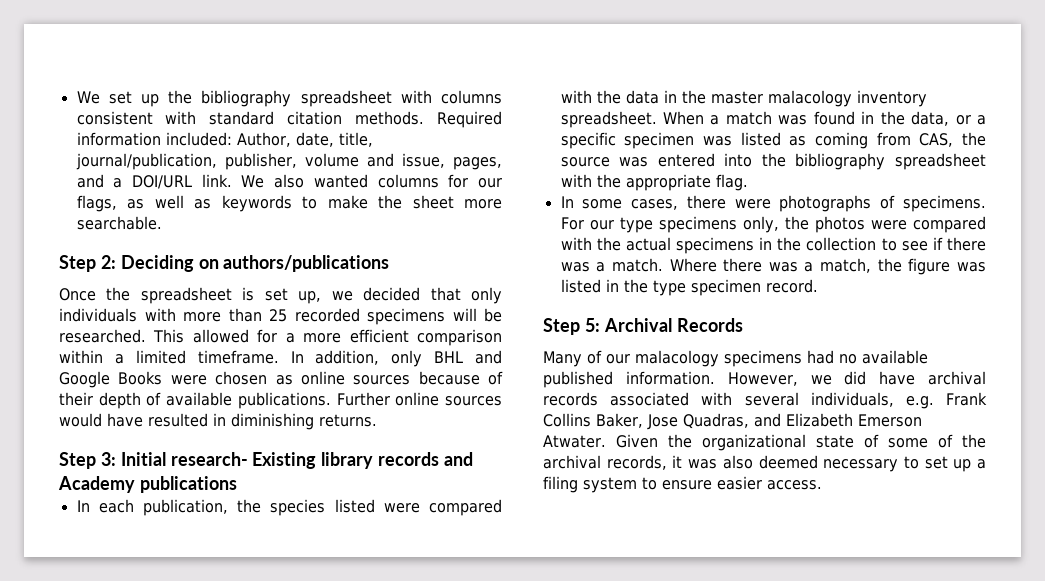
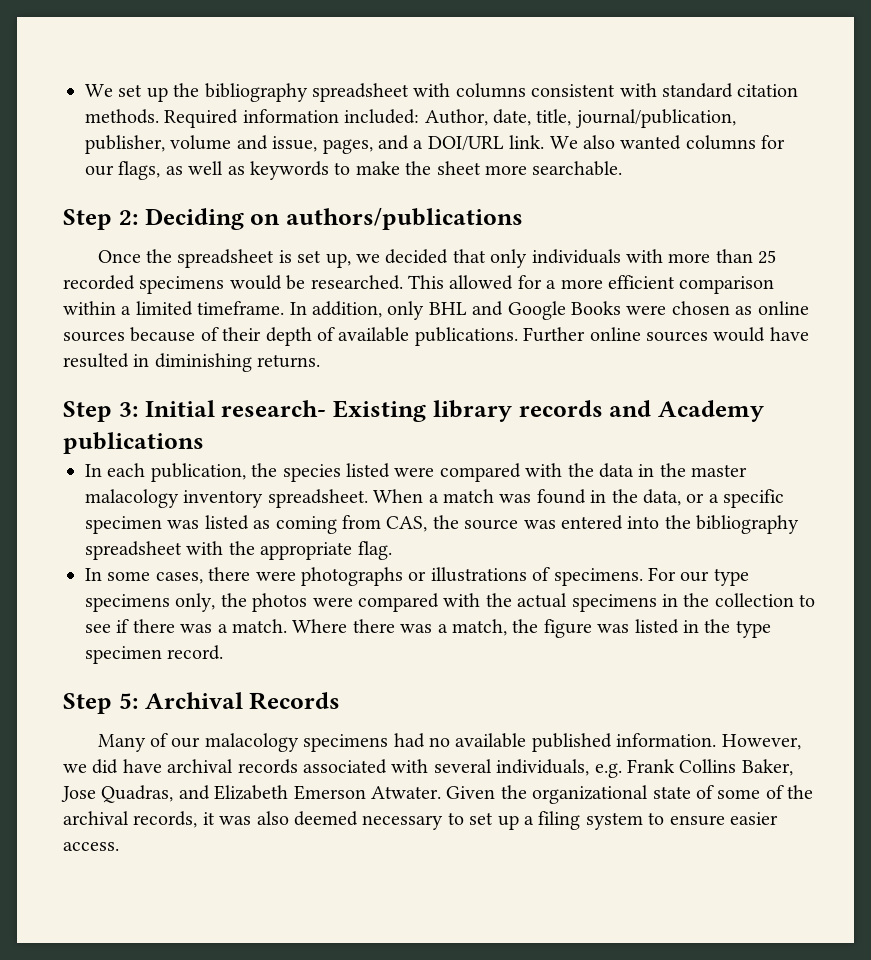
- Once the spreadsheet is set up, we decided that only individuals with more than 25 recorded specimens will be researched.
+ Once the spreadsheet is set up, we decided that only individuals with more than 25 recorded specimens would be researched.
- In some cases, there were photographs of specimens.
+ In some cases, there were photographs or illustrations of specimens.

